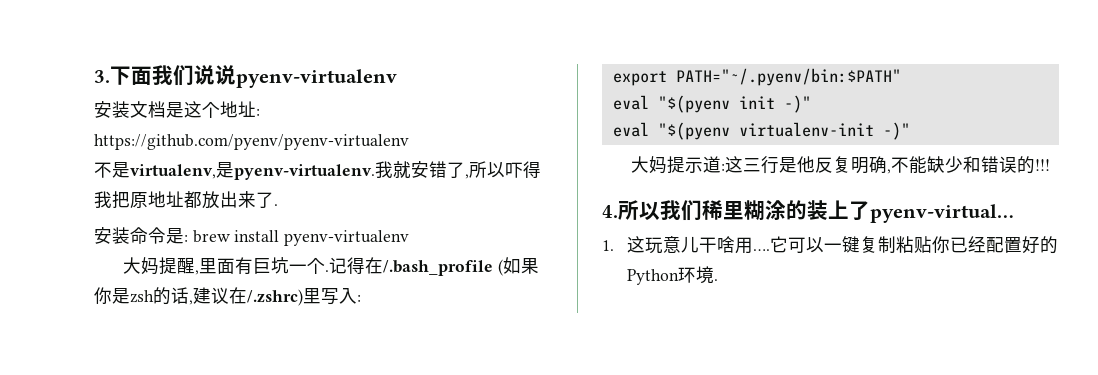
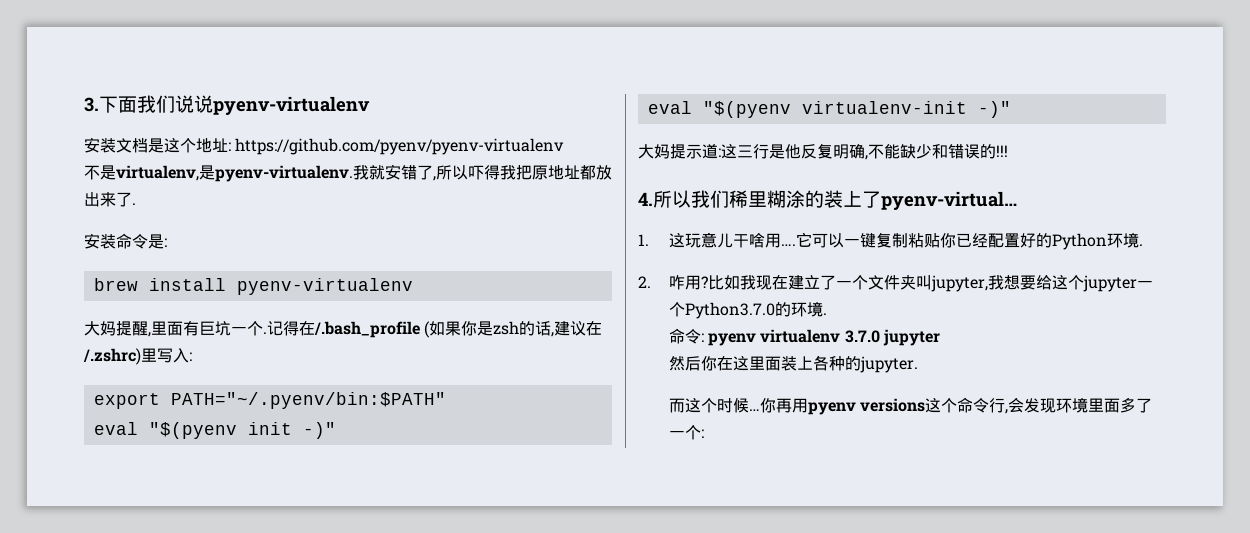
- 安装命令是: brew install pyenv-virtualenv
+ 安装命令是:
+ brew install pyenv-virtualenv
+ 2.咋用?比如我现在建立了一个文件夹叫jupyter,我想要给这个jupyter一个Python3.7.0的环境.
+ 命令: pyenv virtualenv 3.7.0 jupyter
+ 然后你在这里面装上各种的jupyter.
+ 而这个时候…你再用pyenv versions这个命令行,会发现环境里面多了一个:

